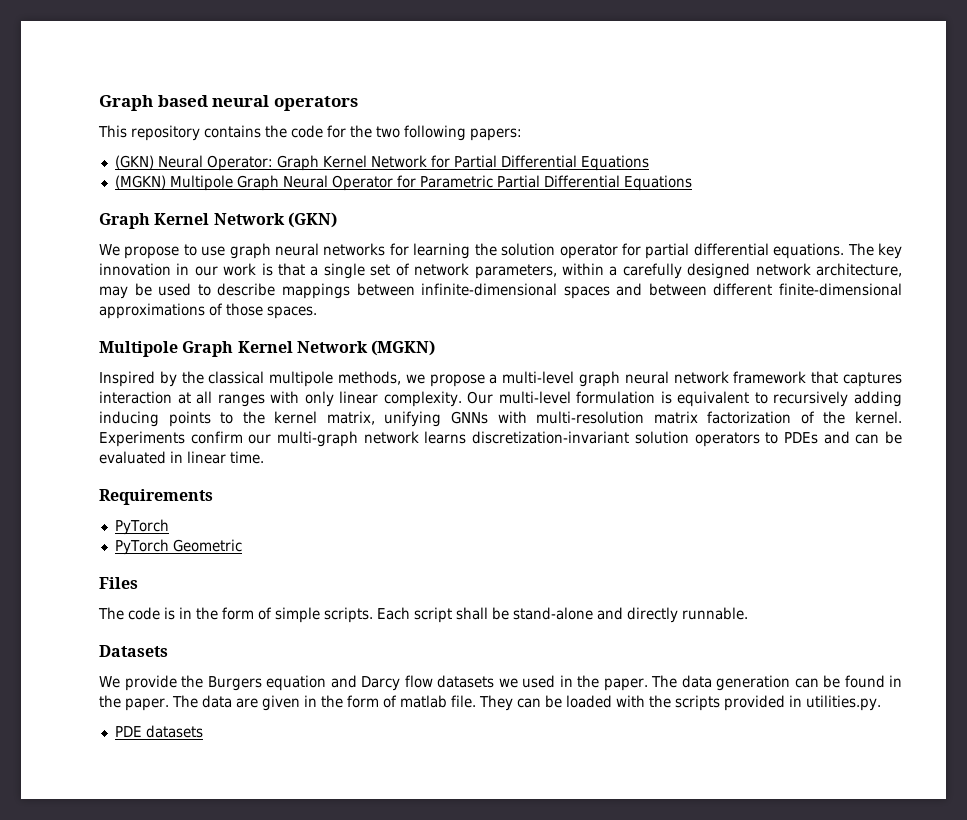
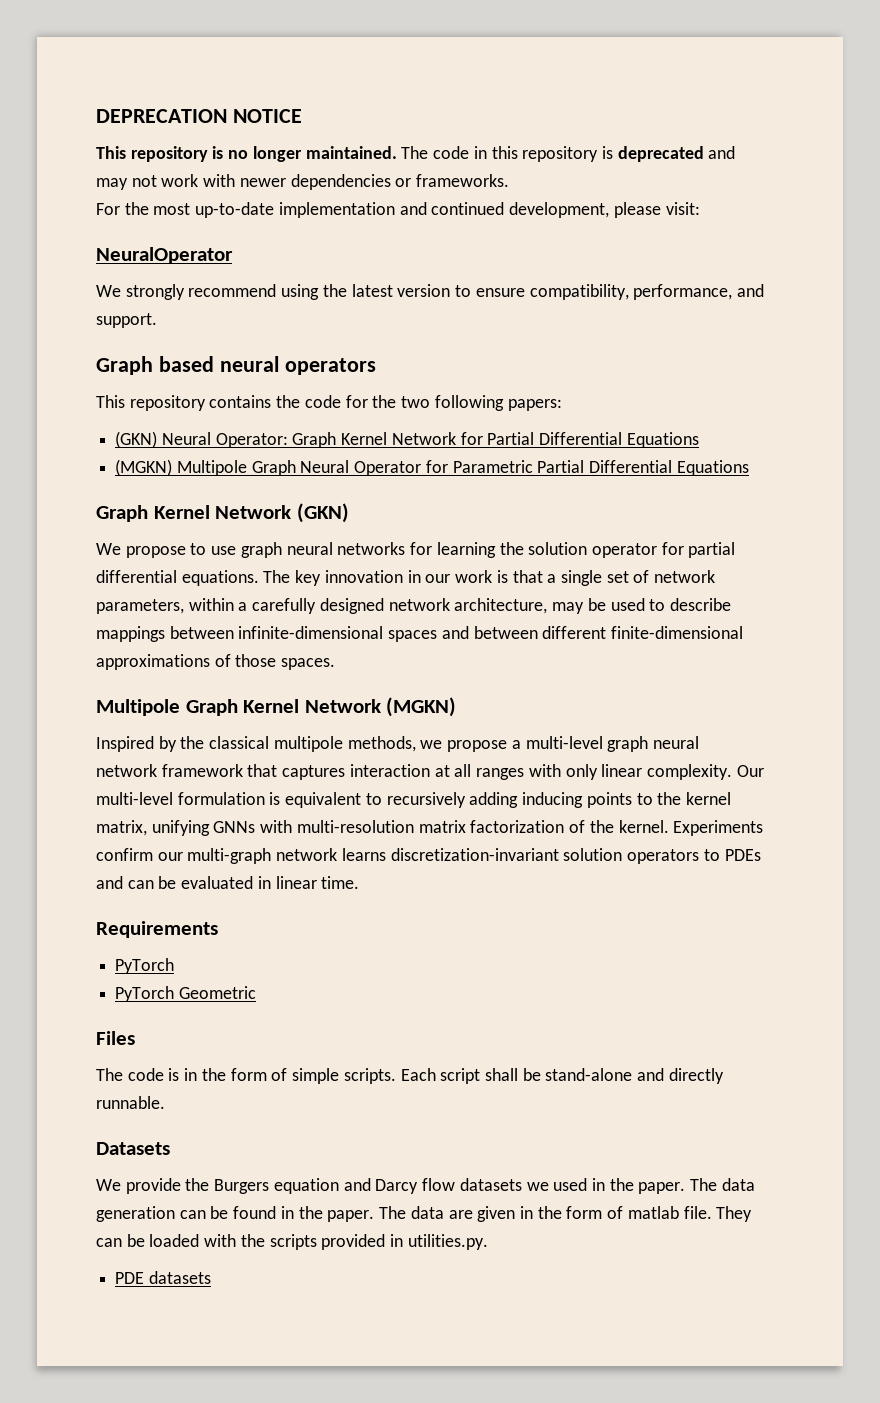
+ DEPRECATION NOTICE
+ This repository is no longer maintained. The code in this repository is deprecated and may not work with newer dependencies or frameworks.
+ For the most up-to-date implementation and continued development, please visit:
+ NeuralOperator
+ We strongly recommend using the latest version to ensure compatibility, performance, and support.

